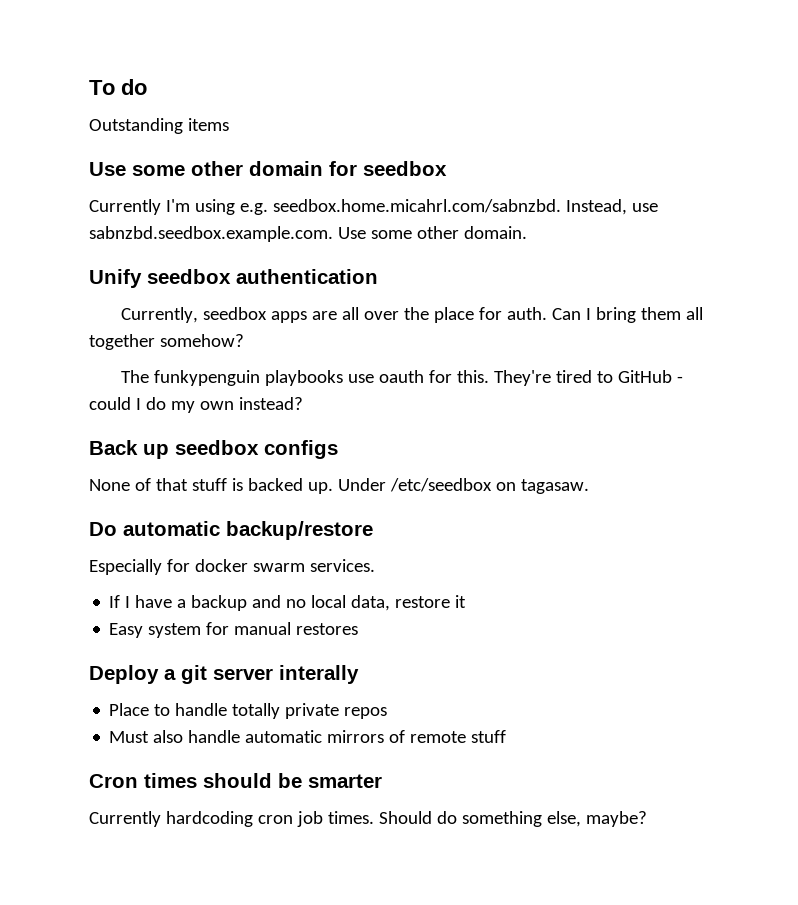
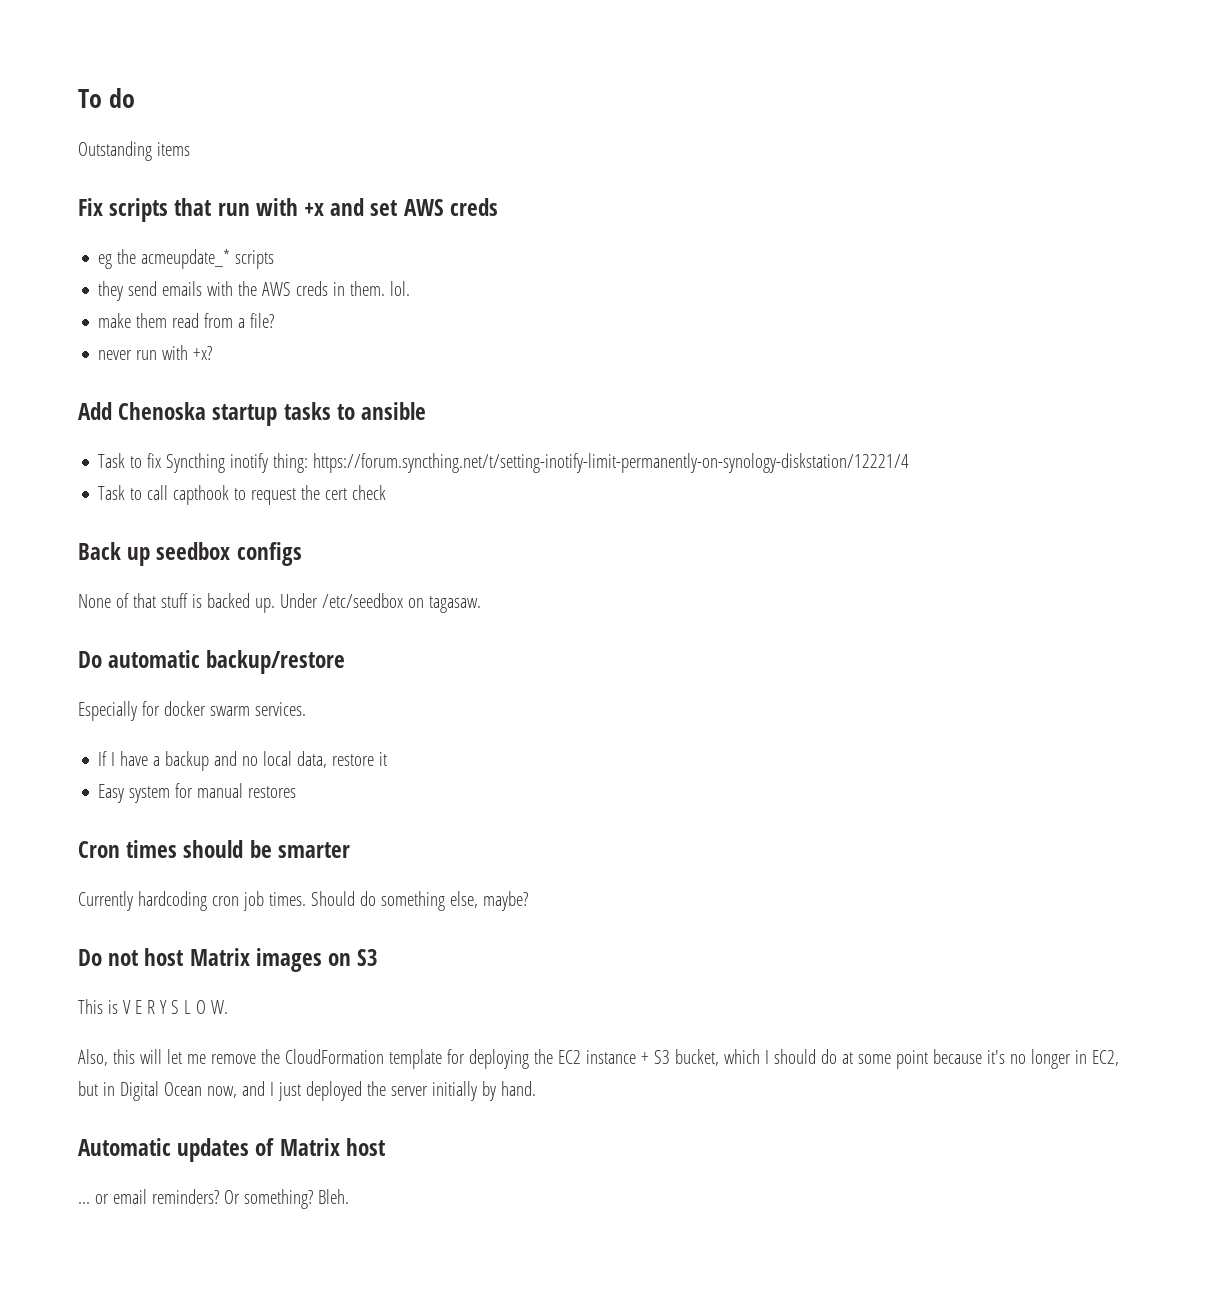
- Use some other domain for seedbox
- Currently I'm using e.g. seedbox.home.micahrl.com/sabnzbd. Instead, use sabnzbd.seedbox.example.com. Use some other domain.
- Unify seedbox authentication
- Currently, seedbox apps are all over the place for auth. Can I bring them all together somehow?
- The funkypenguin playbooks use oauth for this. They're tired to GitHub - could I do my own instead?
+ Fix scripts that run with +x and set AWS creds
+ eg the acmeupdate_* scripts
+ they send emails with the AWS creds in them. lol.
+ make them read from a file?
+ never run with +x?
+ Add Chenoska startup tasks to ansible
+ Task to fix Syncthing inotify thing: https://forum.syncthing.net/t/setting-inotify-limit-permanently-on-synology-diskstation/12221/4
+ Task to call capthook to request the cert check
- Deploy a git server interally
- Place to handle totally private repos
- Must also handle automatic mirrors of remote stuff
+ Do not host Matrix images on S3
+ This is V E R Y S L O W.
+ Also, this will let me remove the CloudFormation template for deploying the EC2 instance + S3 bucket, which I should do at some point because it's no longer in EC2, but in Digital Ocean now, and I just deployed the server initially by hand.
+ Automatic updates of Matrix host
+ ... or email reminders? Or something? Bleh.

